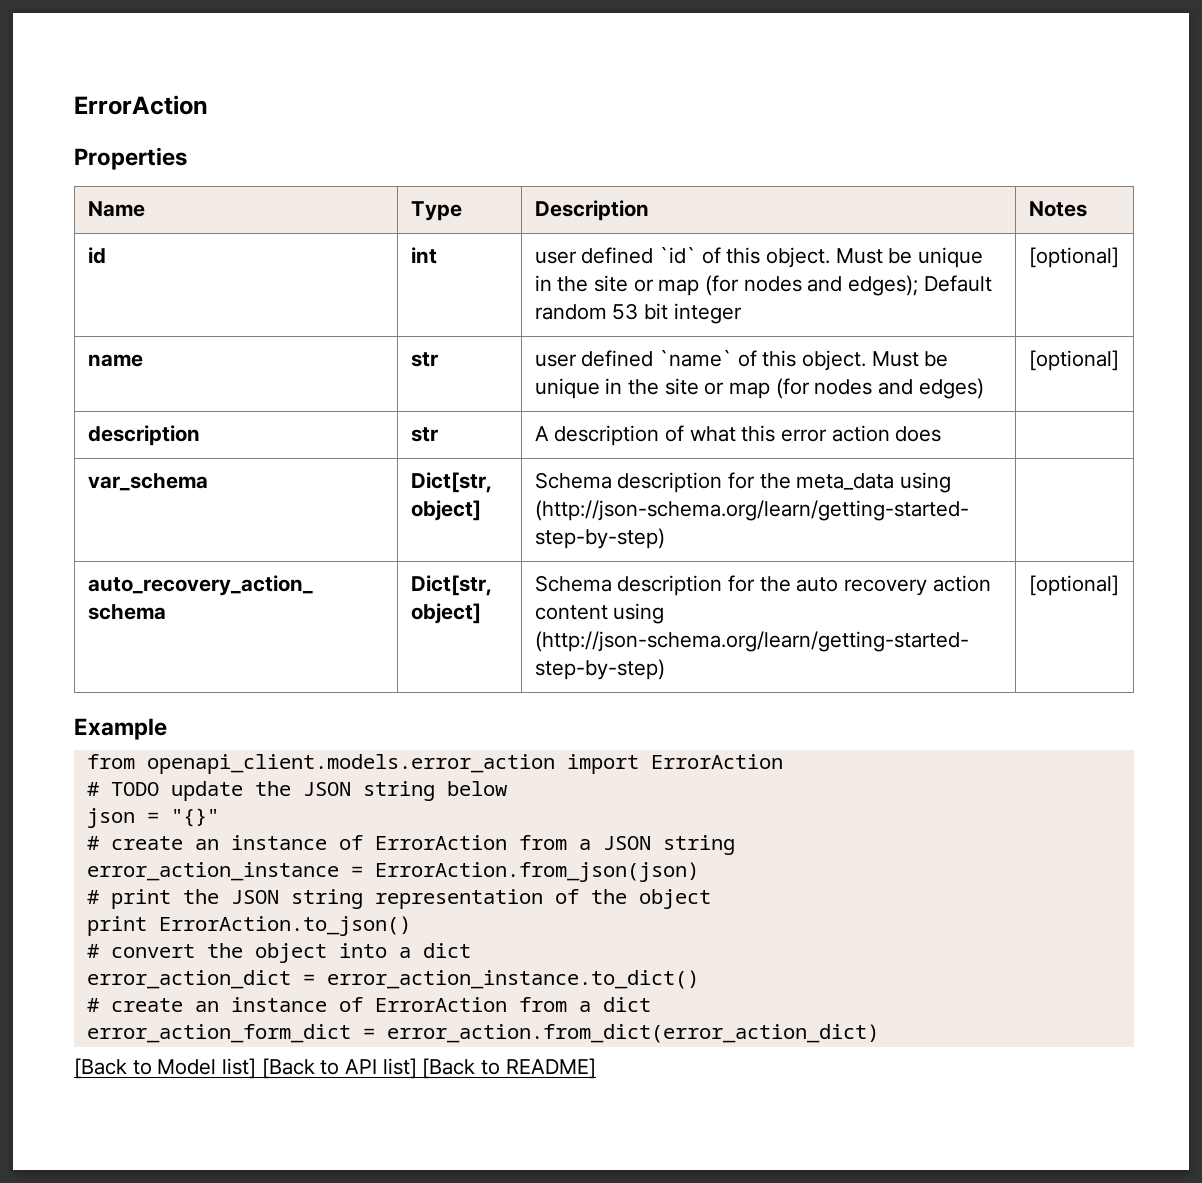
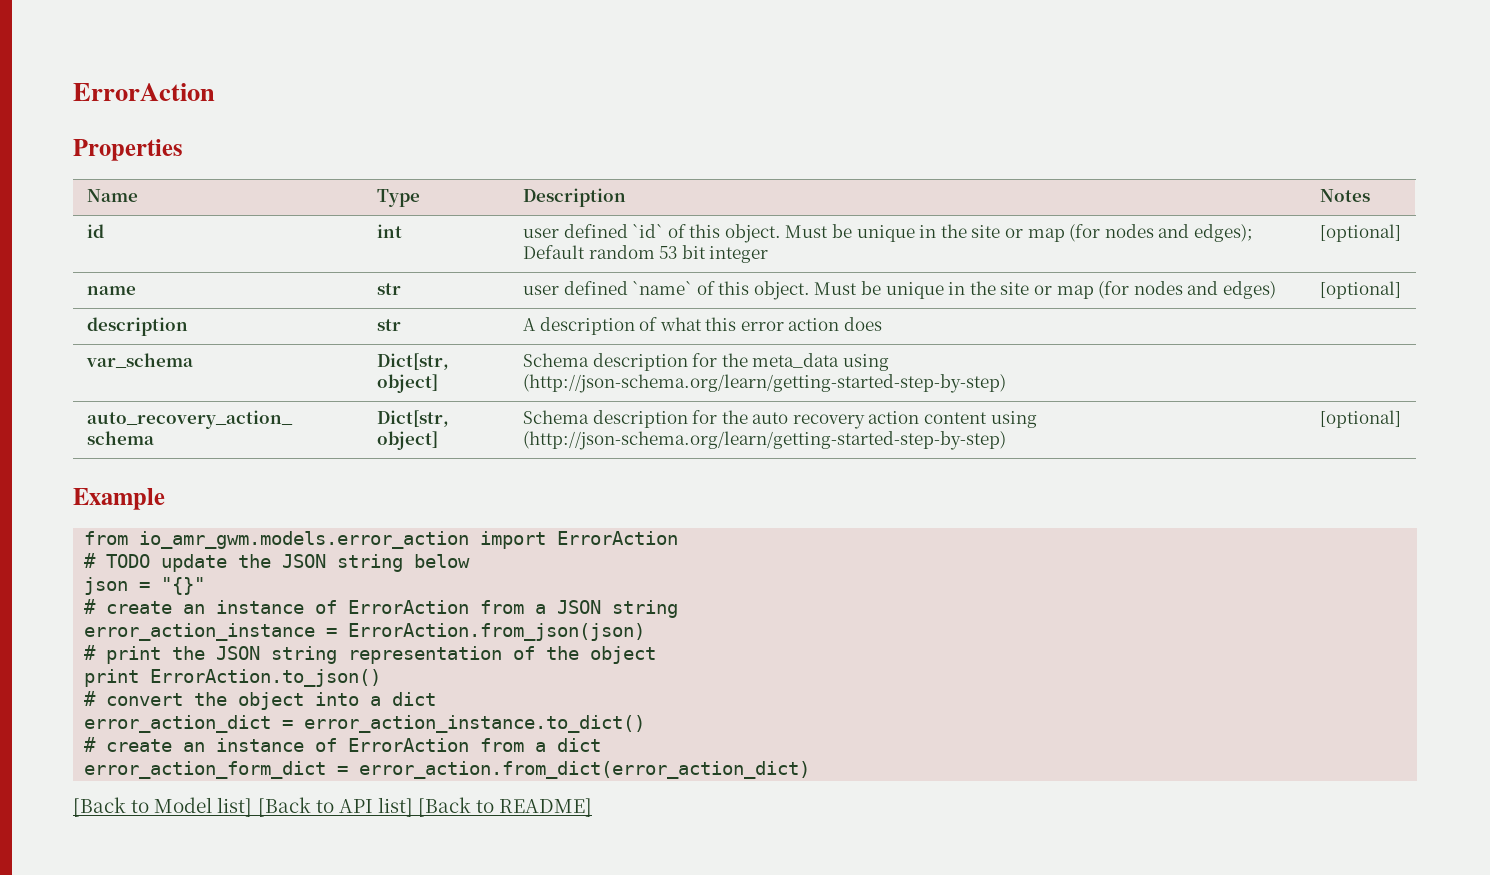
- from openapi_client.models.error_action import ErrorAction
+ from io_amr_gwm.models.error_action import ErrorAction

